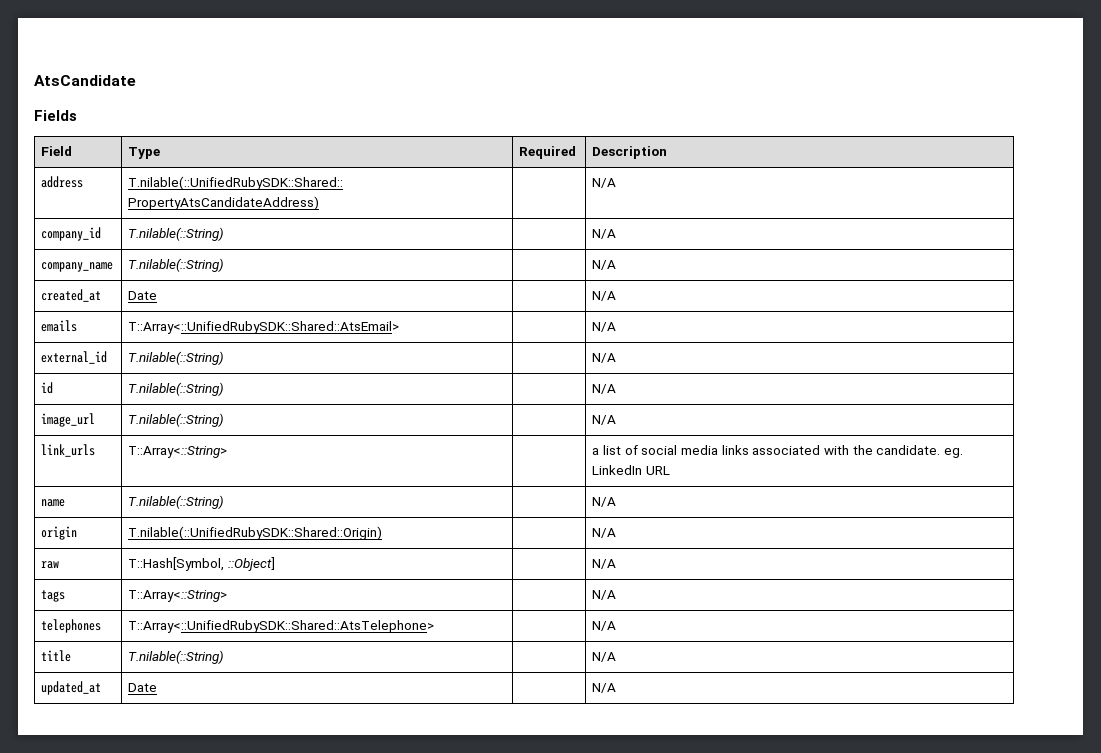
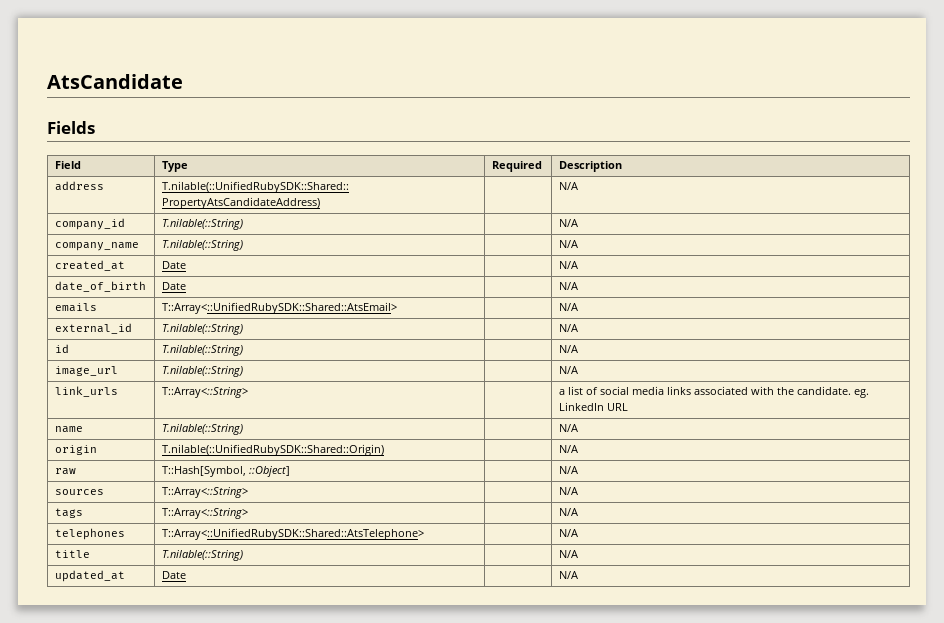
+ date_of_birth | Date | | N/A
+ sources | T::Array<::String> | | N/A

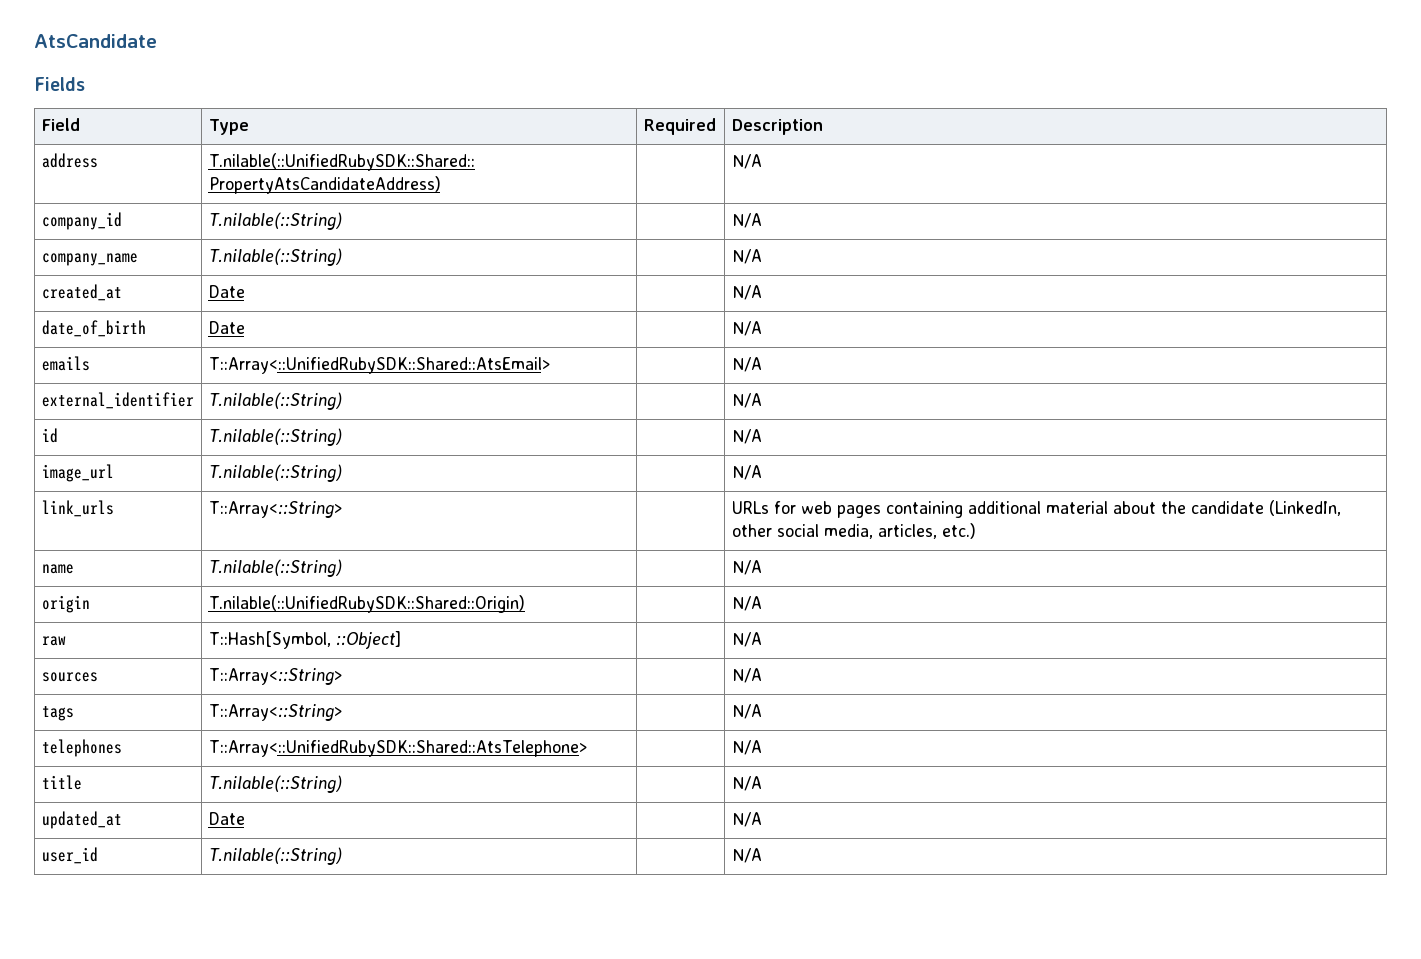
- external_id | T.nilable(::String) | | N/A
+ external_identifier | T.nilable(::String) | | N/A
- link_urls | T::Array<::String> | | a list of social media links associated with the candidate. eg. LinkedIn URL
+ link_urls | T::Array<::String> | | URLs for web pages containing additional material about the candidate (LinkedIn, other social media, articles, etc.)
+ user_id | T.nilable(::String) | | N/A

